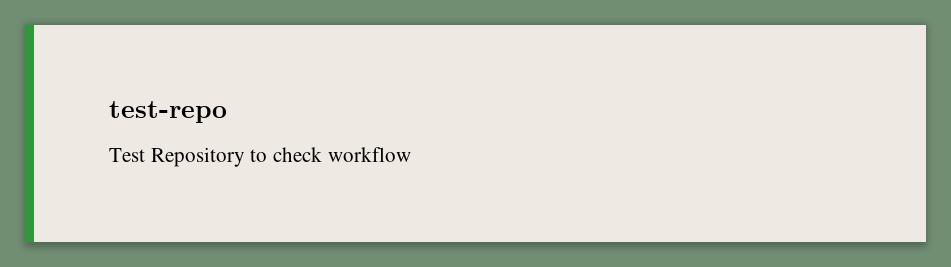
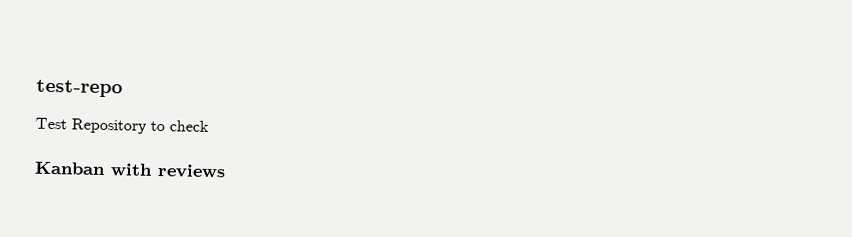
- Test Repository to check workflow
+ Test Repository to check
+ Kanban with reviews

